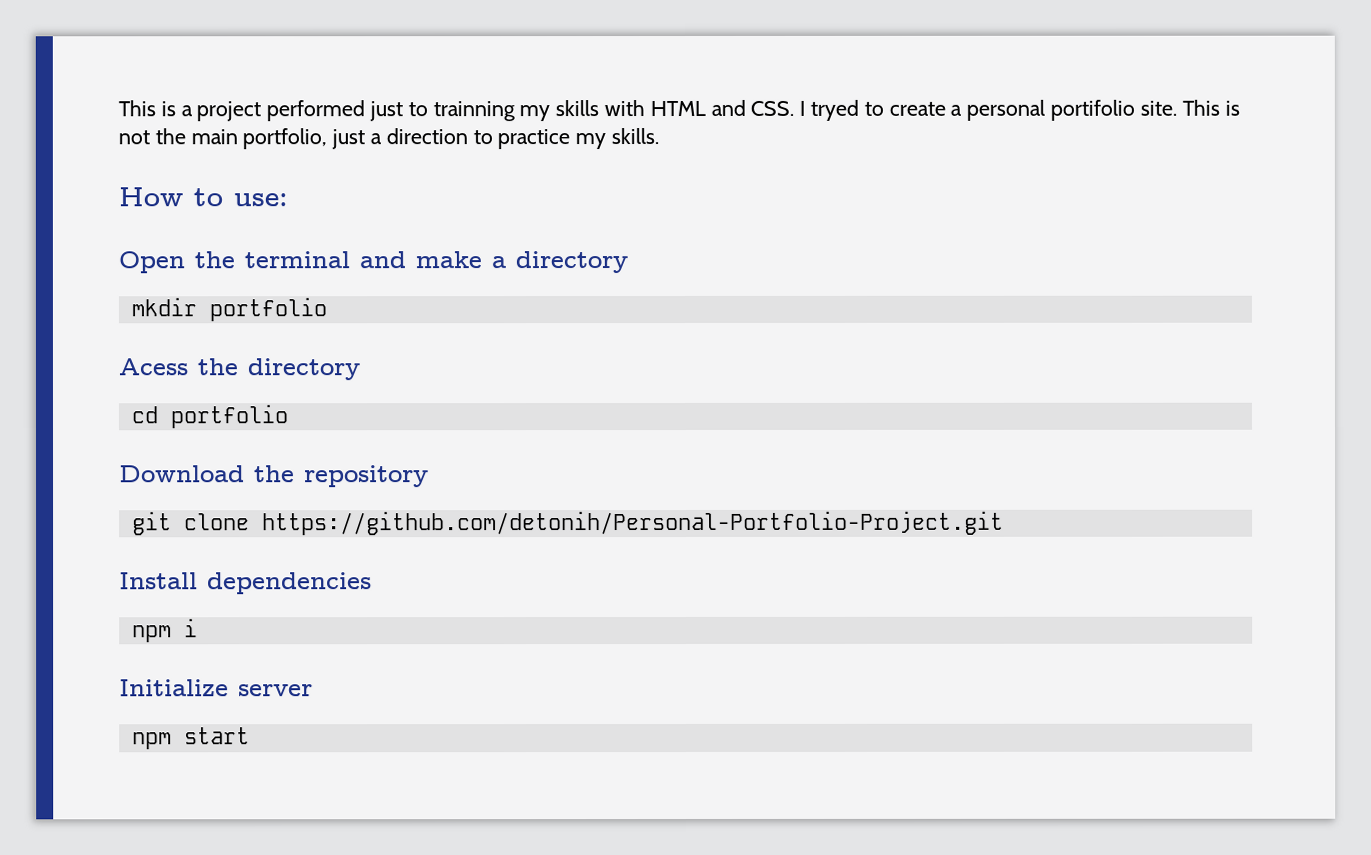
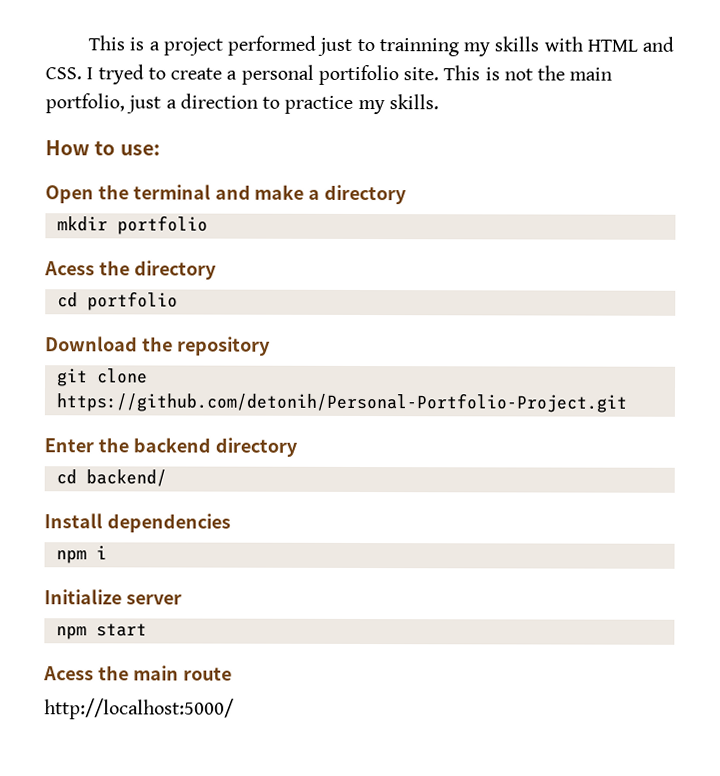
+ Enter the backend directory
+ cd backend/
+ Acess the main route
+ http://localhost:5000/

